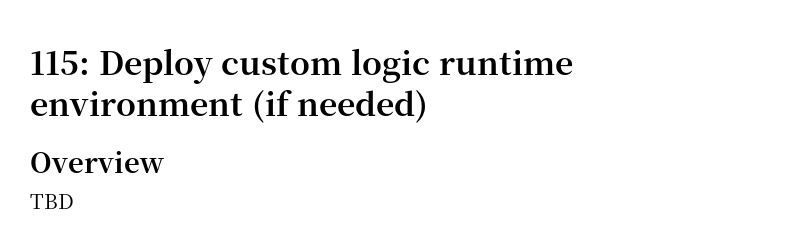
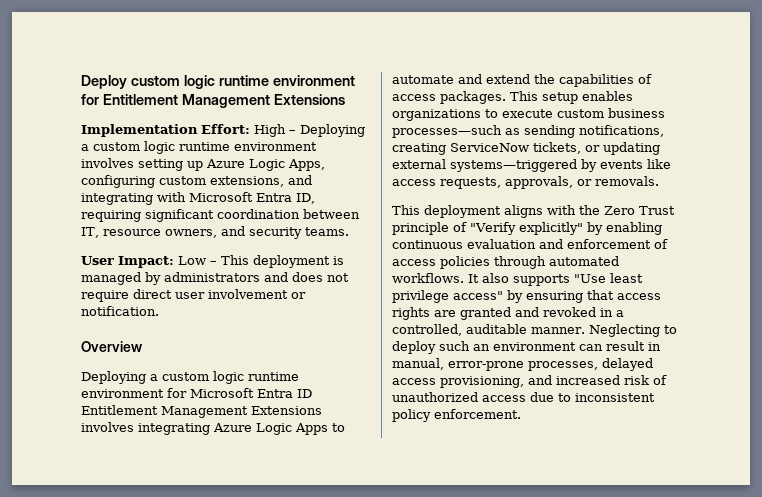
- 115: Deploy custom logic runtime environment (if needed)
+ Deploy custom logic runtime environment for Entitlement Management Extensions
+ Implementation Effort: High – Deploying a custom logic runtime environment involves setting up Azure Logic Apps, configuring custom extensions, and integrating with Microsoft Entra ID, requiring significant coordination between IT, resource owners, and security teams.
+ User Impact: Low – This deployment is managed by administrators and does not require direct user involvement or notification.
  Overview
- TBD
+ Deploying a custom logic runtime environment for Microsoft Entra ID Entitlement Management Extensions involves integrating Azure Logic Apps to automate and extend the capabilities of access packages. This setup enables organizations to execute custom business processes—such as sending notifications, creating ServiceNow tickets, or updating external systems—triggered by events like access requests, approvals, or removals.
+ This deployment aligns with the Zero Trust principle of "Verify explicitly" by enabling continuous evaluation and enforcement of access policies through automated workflows. It also supports "Use least privilege access" by ensuring that access rights are granted and revoked in a controlled, auditable manner. Neglecting to deploy such an environment can result in manual, error-prone processes, delayed access provisioning, and increased risk of unauthorized access due to inconsistent policy enforcement.

